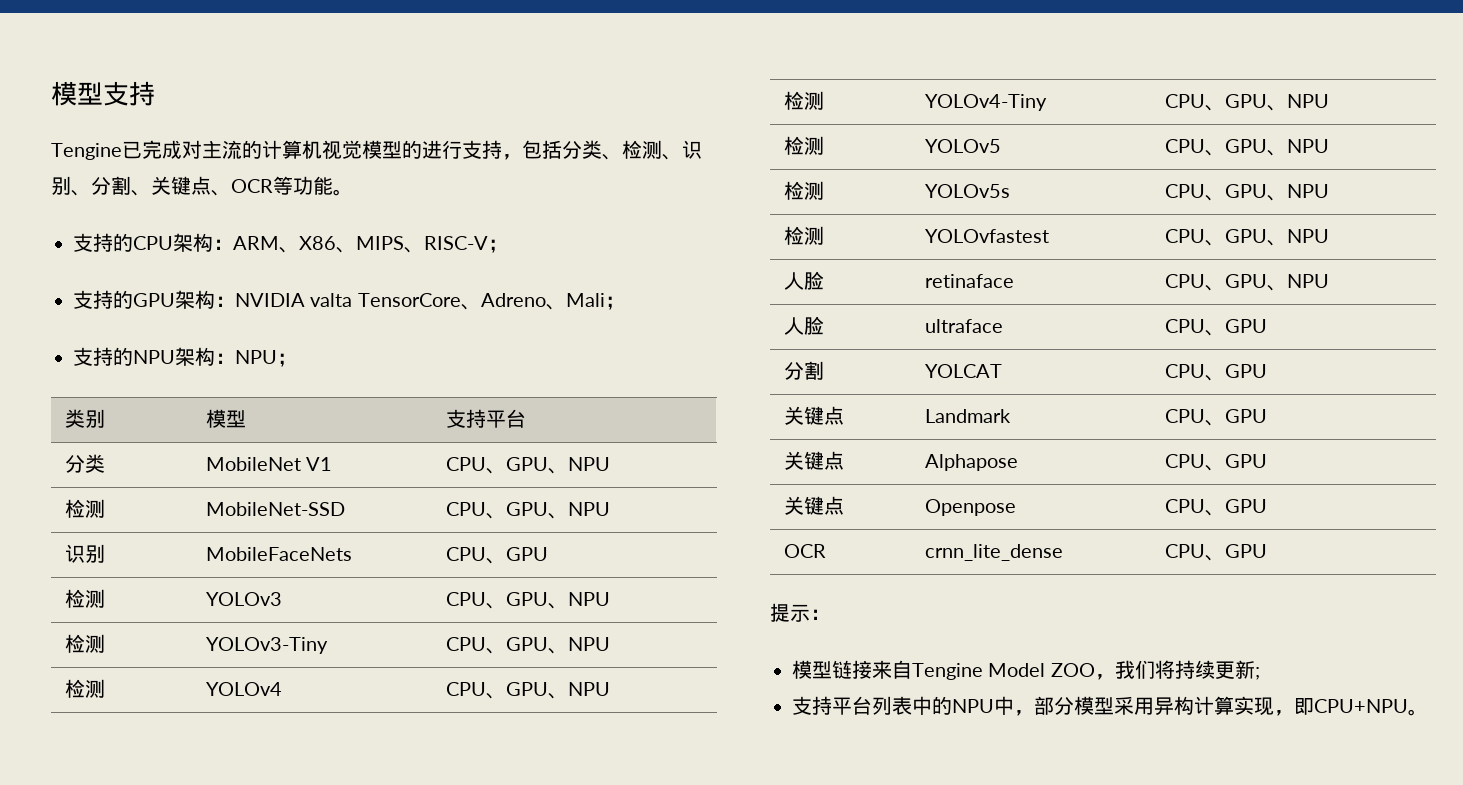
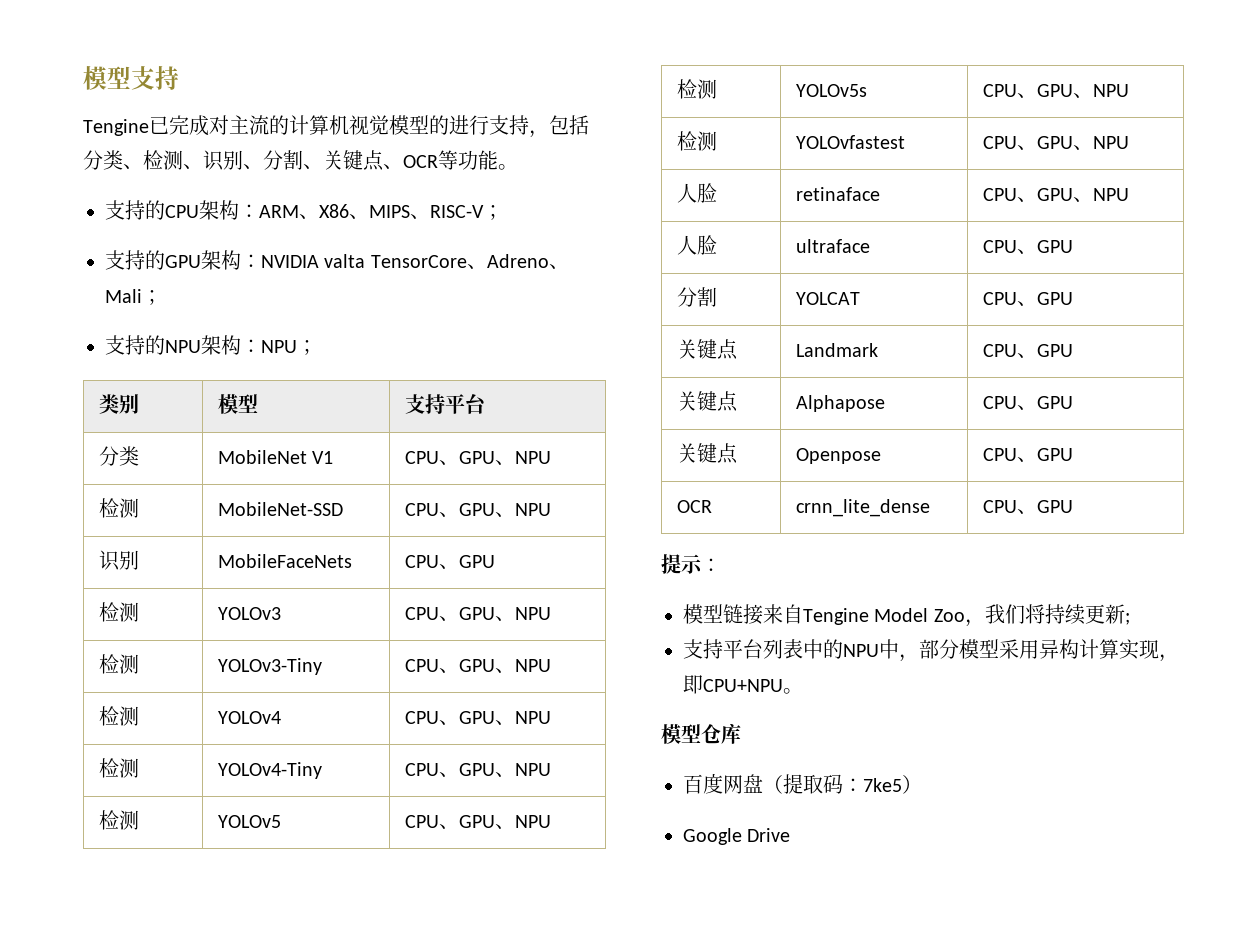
- 模型链接来自Tengine Model ZOO，我们将持续更新;
+ 模型链接来自Tengine Model Zoo，我们将持续更新;
+ 模型仓库
+ 百度网盘（提取码：7ke5）
+ Google Drive

